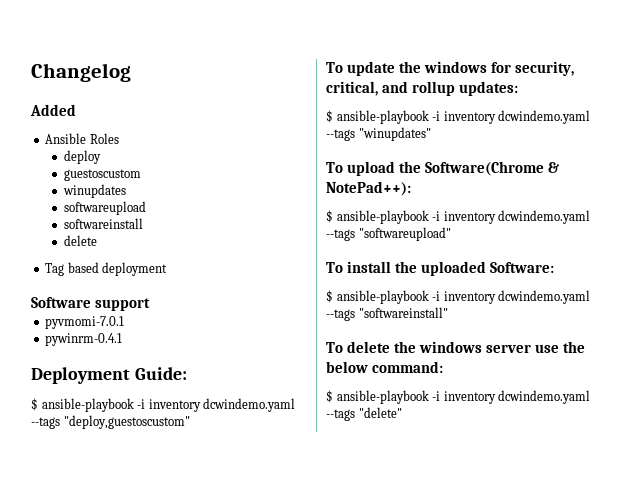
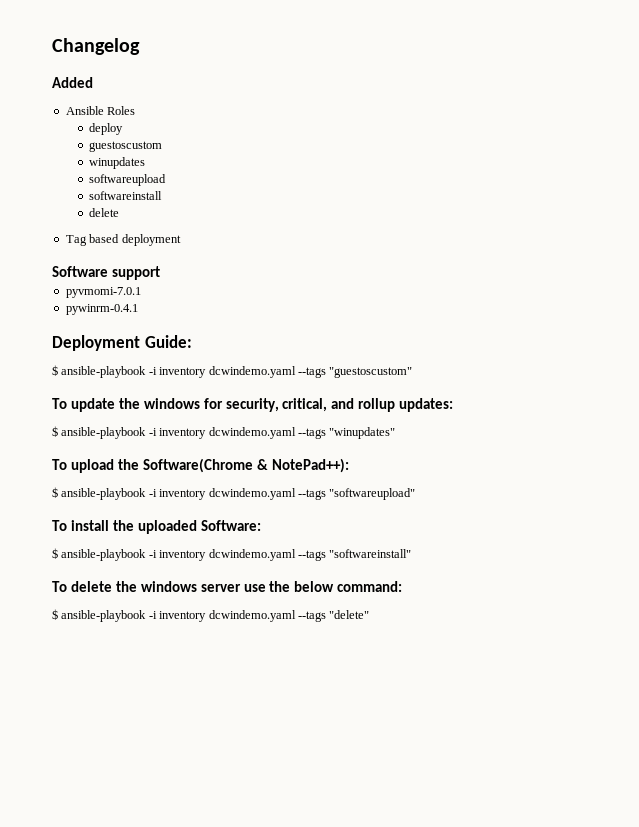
- $ ansible-playbook -i inventory dcwindemo.yaml --tags "deploy,guestoscustom"
+ $ ansible-playbook -i inventory dcwindemo.yaml --tags "guestoscustom"

